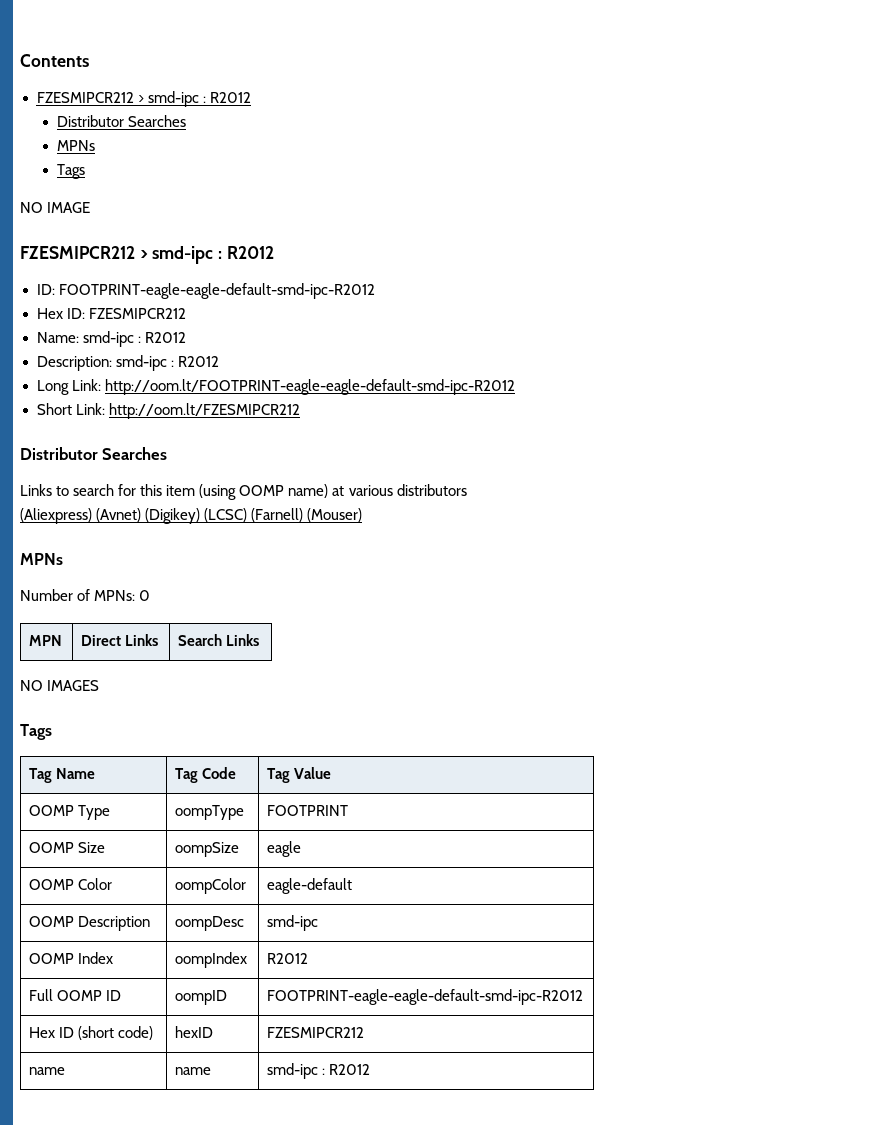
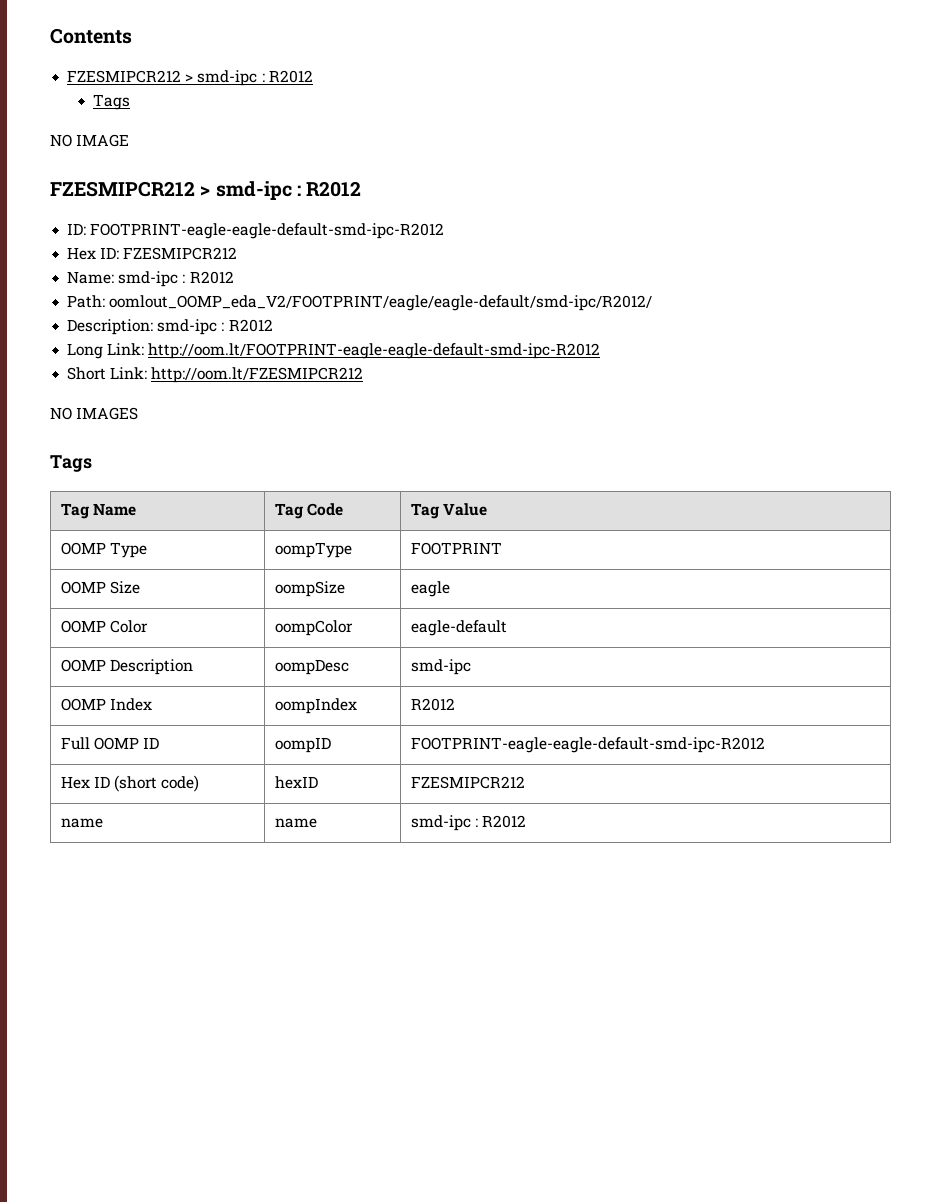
  Contents
  FZESMIPCR212 > smd-ipc : R2012
- Distributor Searches
- MPNs
+ Path: oomlout_OOMP_eda_V2/FOOTPRINT/eagle/eagle-default/smd-ipc/R2012/
  Short Link: http://oom.lt/FZESMIPCR212
- Distributor Searches
- Links to search for this item (using OOMP name) at various distributors
- (Aliexpress) (Avnet) (Digikey) (LCSC) (Farnell) (Mouser)
- MPNs
- Number of MPNs: 0
- MPN | Direct Links | Search Links

